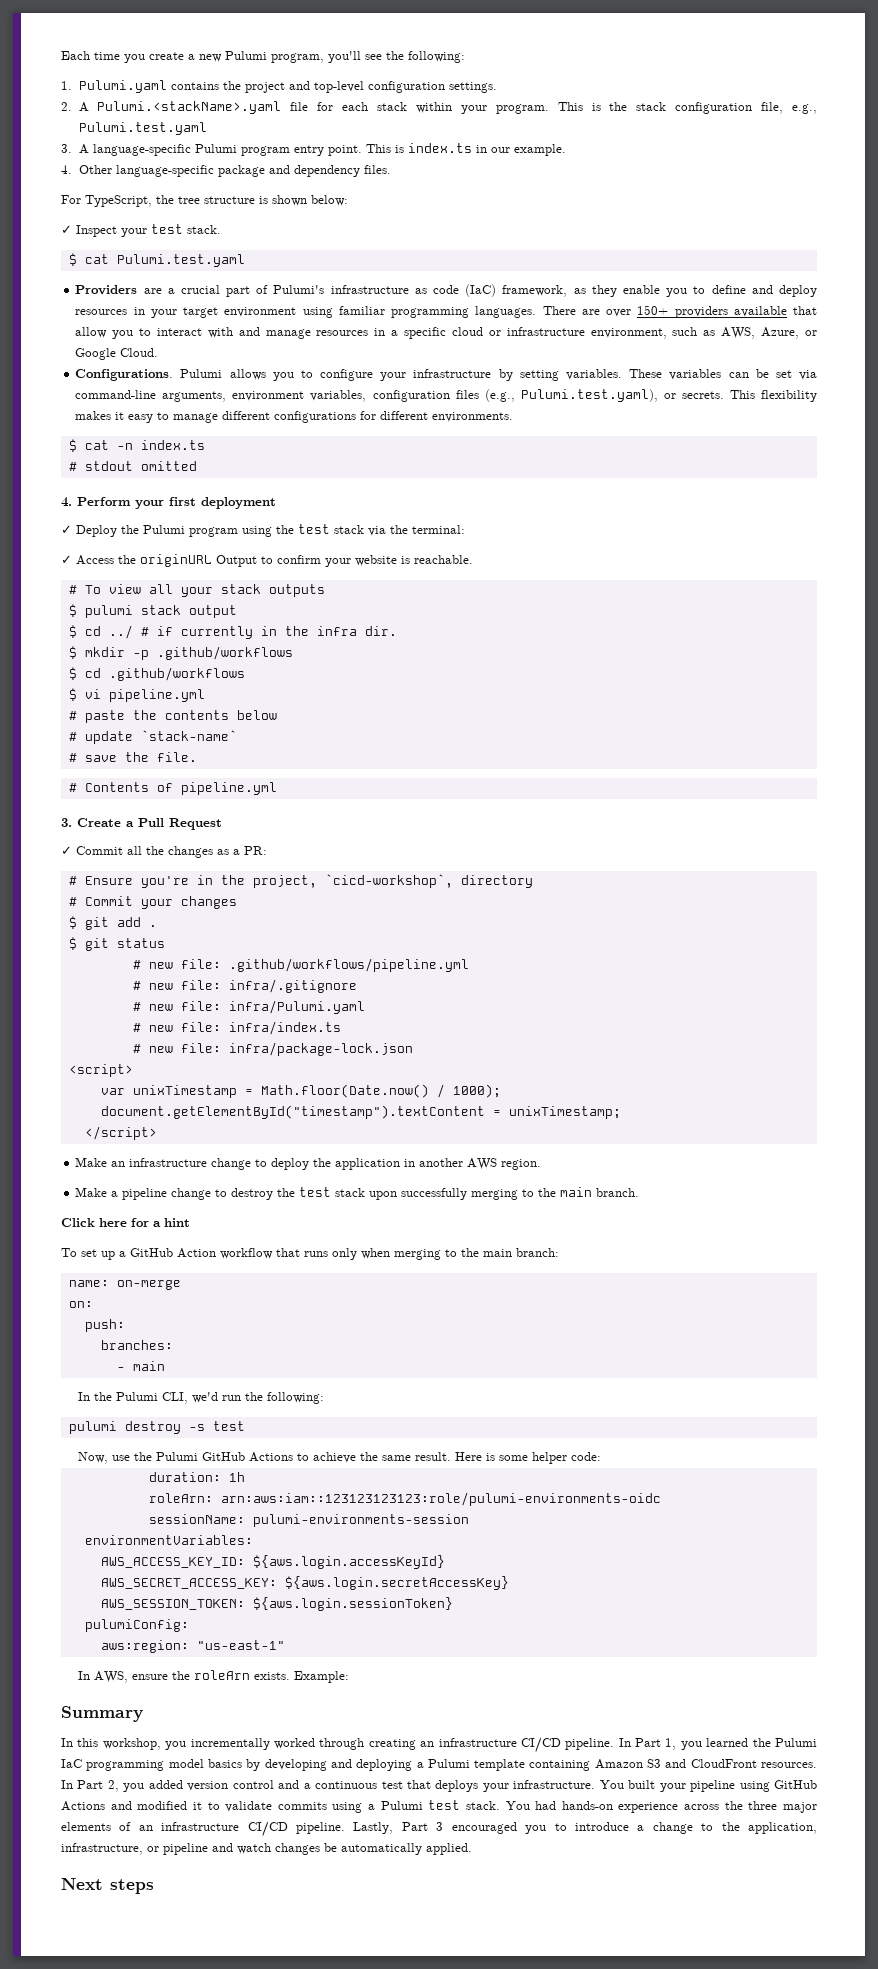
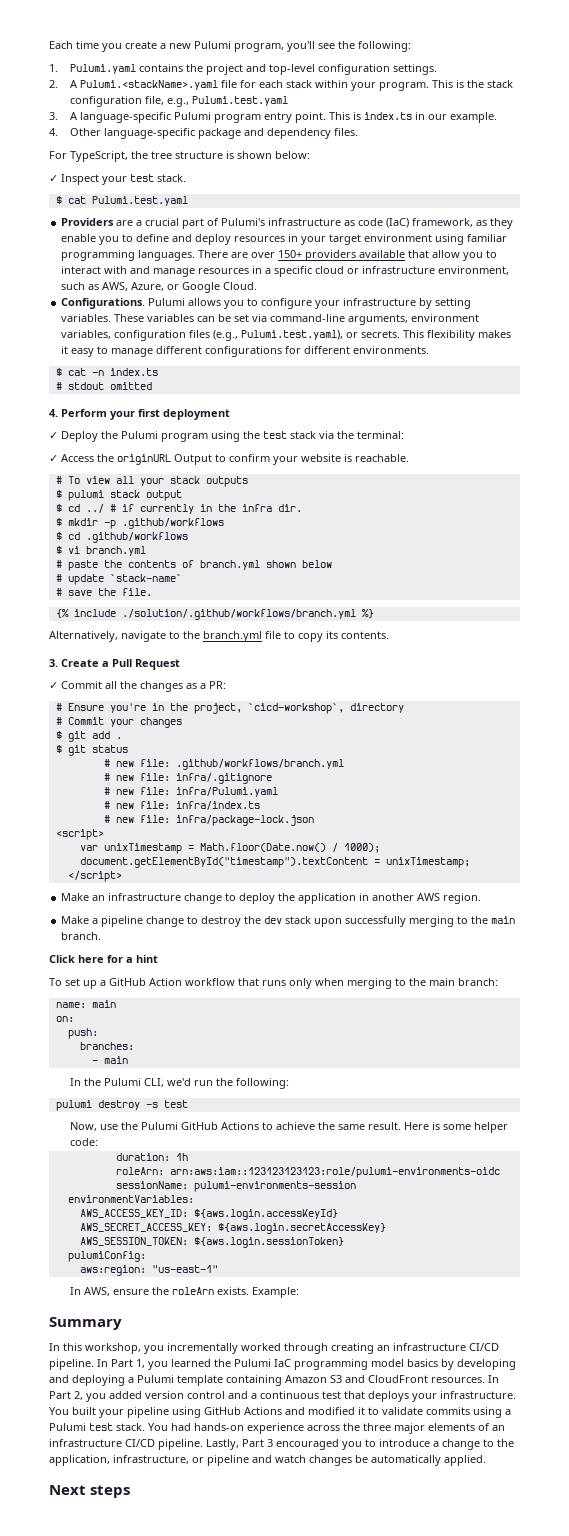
- $ vi pipeline.yml
+ $ vi branch.yml
- # paste the contents below
+ # paste the contents of branch.yml shown below
- # Contents of pipeline.yml
+ {% include ./solution/.github/workflows/branch.yml %}
+ Alternatively, navigate to the branch.yml file to copy its contents.
- # new file: .github/workflows/pipeline.yml
+ # new file: .github/workflows/branch.yml
- Make a pipeline change to destroy the test stack upon successfully merging to the main branch.
+ Make a pipeline change to destroy the dev stack upon successfully merging to the main branch.
- name: on-merge
+ name: main

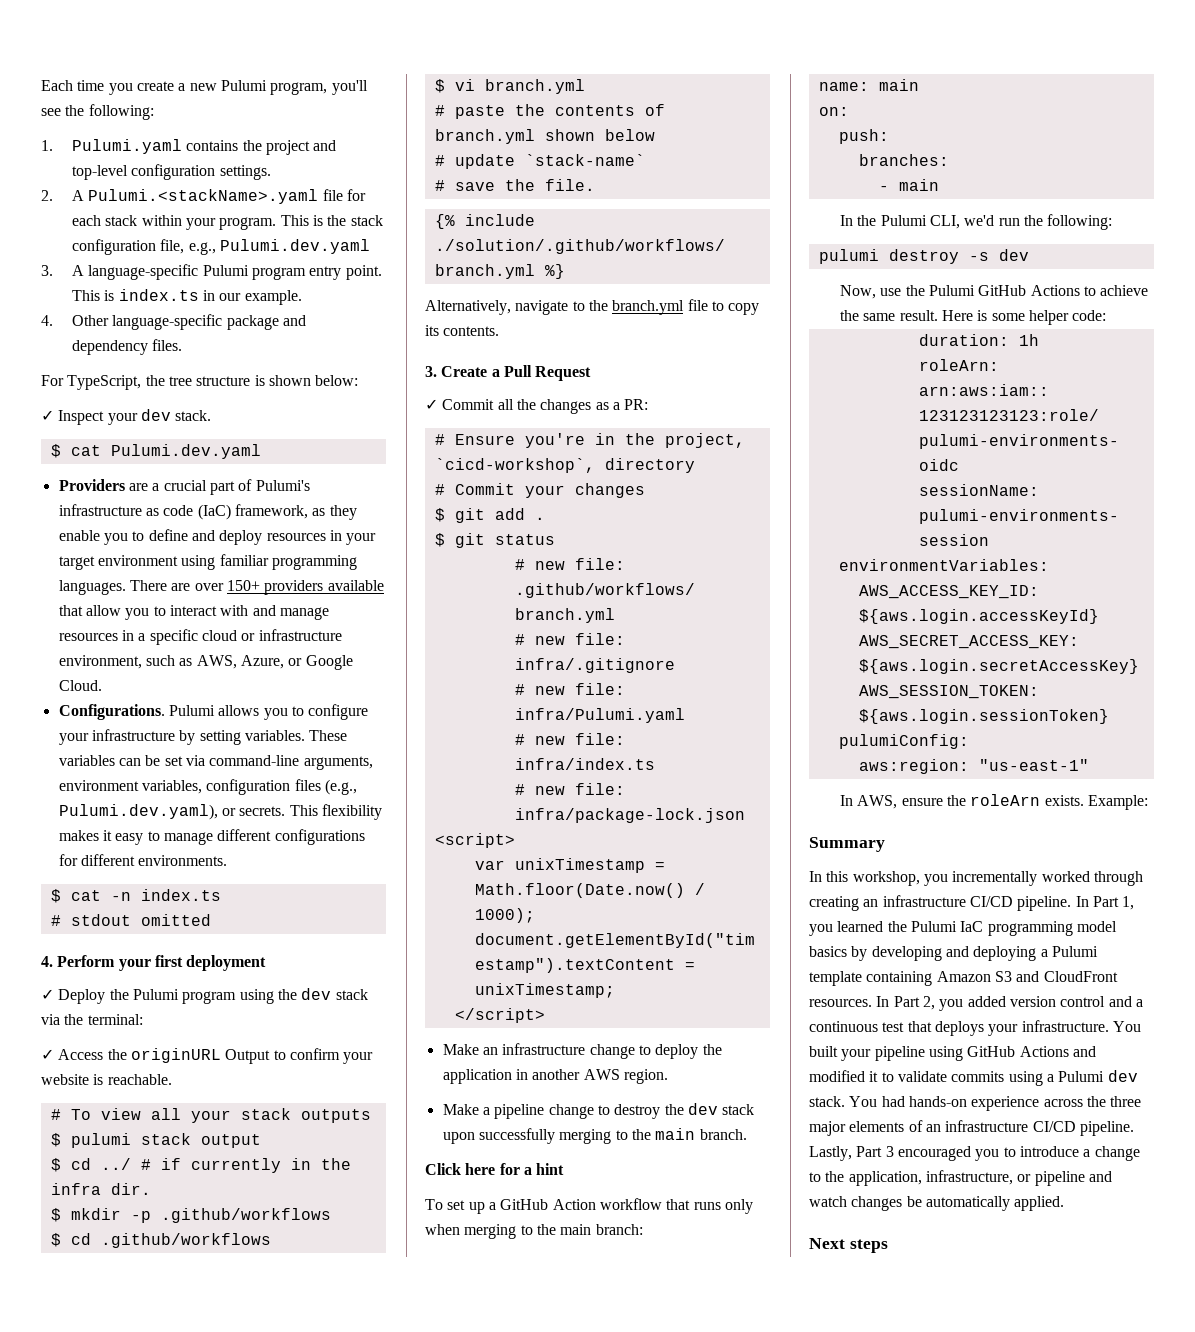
- This is the stack configuration file, e.g., Pulumi.test.yaml
+ This is the stack configuration file, e.g., Pulumi.dev.yaml
- ✓ Inspect your test stack.
+ ✓ Inspect your dev stack.
- $ cat Pulumi.test.yaml
+ $ cat Pulumi.dev.yaml
- These variables can be set via command-line arguments, environment variables, configuration files (e.g., Pulumi.test.yaml), or secrets.
+ These variables can be set via command-line arguments, environment variables, configuration files (e.g., Pulumi.dev.yaml), or secrets.
- ✓ Deploy the Pulumi program using the test stack via the terminal:
+ ✓ Deploy the Pulumi program using the dev stack via the terminal:
- pulumi destroy -s test
+ pulumi destroy -s dev
- You built your pipeline using GitHub Actions and modified it to validate commits using a Pulumi test stack.
+ You built your pipeline using GitHub Actions and modified it to validate commits using a Pulumi dev stack.

